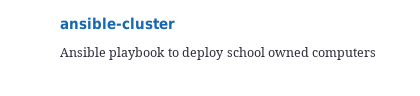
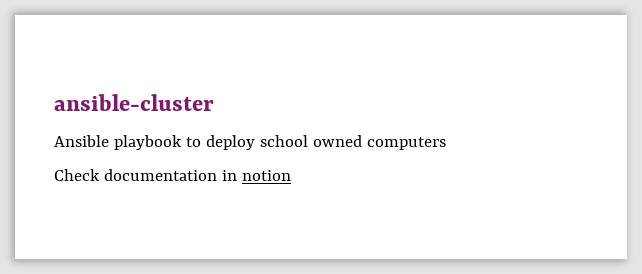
+ Check documentation in notion

